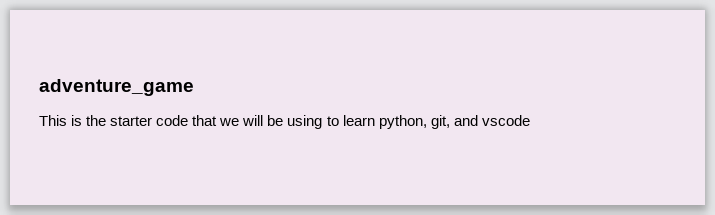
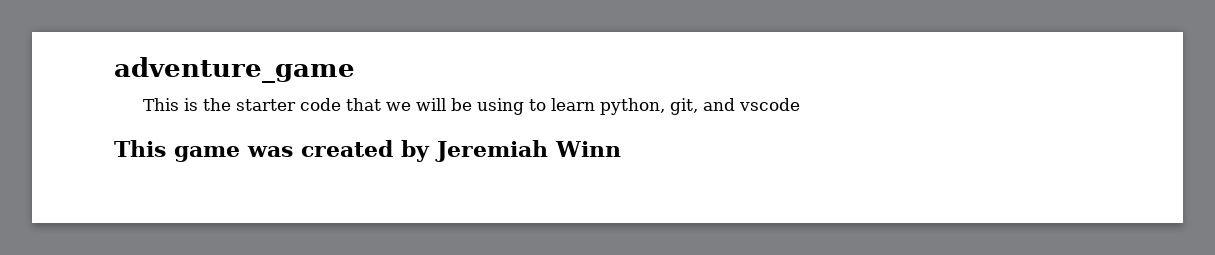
+ This game was created by Jeremiah Winn

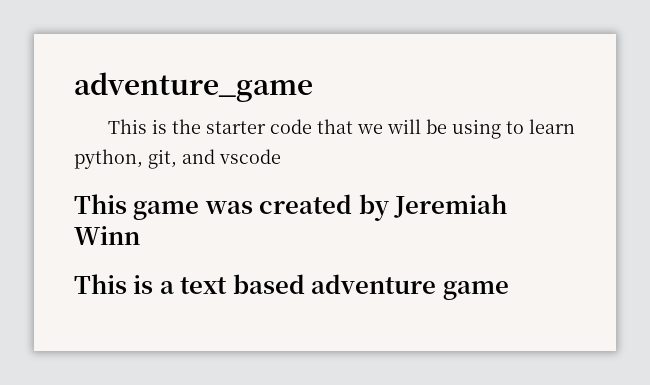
+ This is a text based adventure game

